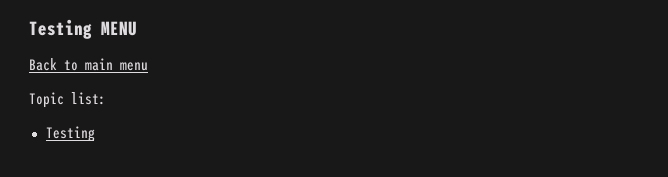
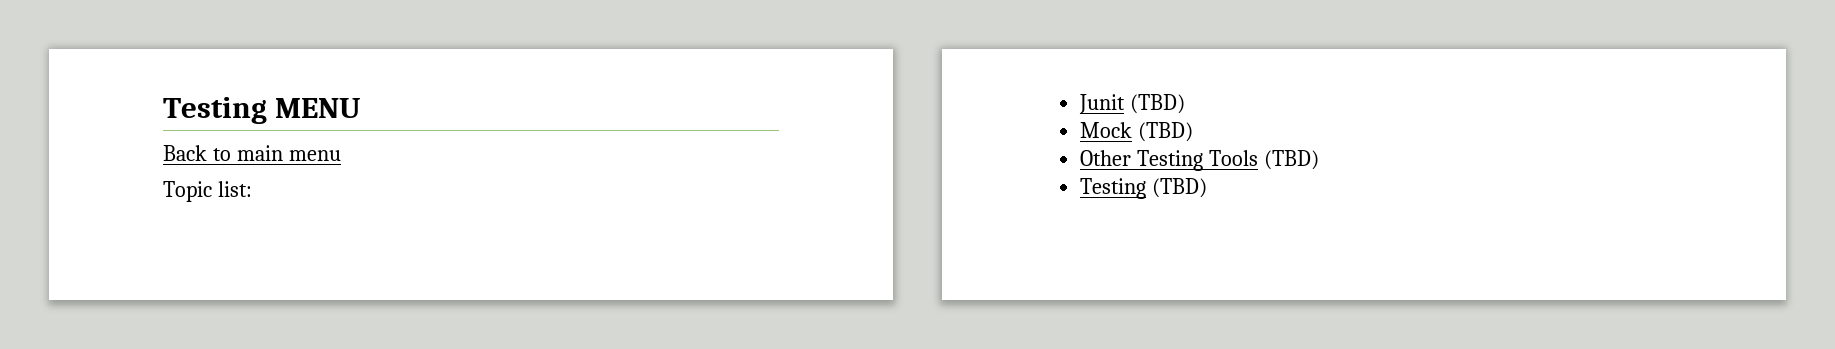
  Topic list:
- Testing
+ Junit (TBD)
+ Mock (TBD)
+ Other Testing Tools (TBD)
+ Testing (TBD)

